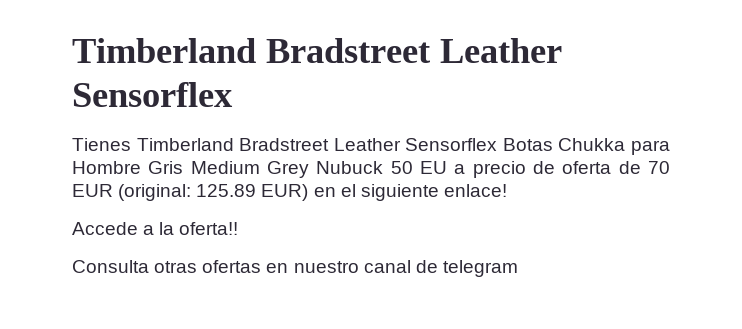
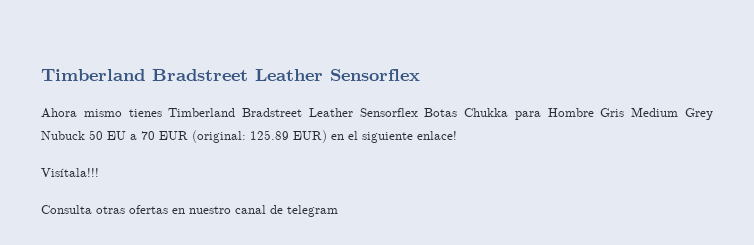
- Tienes Timberland Bradstreet Leather Sensorflex Botas Chukka para Hombre Gris Medium Grey Nubuck 50 EU a precio de oferta de 70 EUR (original: 125.89 EUR) en el siguiente enlace!
+ Ahora mismo tienes Timberland Bradstreet Leather Sensorflex Botas Chukka para Hombre Gris Medium Grey Nubuck 50 EU a 70 EUR (original: 125.89 EUR) en el siguiente enlace!
- Accede a la oferta!!
+ Visítala!!!

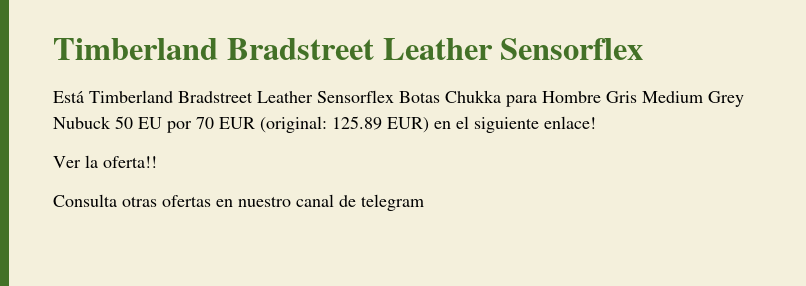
- Ahora mismo tienes Timberland Bradstreet Leather Sensorflex Botas Chukka para Hombre Gris Medium Grey Nubuck 50 EU a 70 EUR (original: 125.89 EUR) en el siguiente enlace!
+ Está Timberland Bradstreet Leather Sensorflex Botas Chukka para Hombre Gris Medium Grey Nubuck 50 EU por 70 EUR (original: 125.89 EUR) en el siguiente enlace!
- Visítala!!!
+ Ver la oferta!!

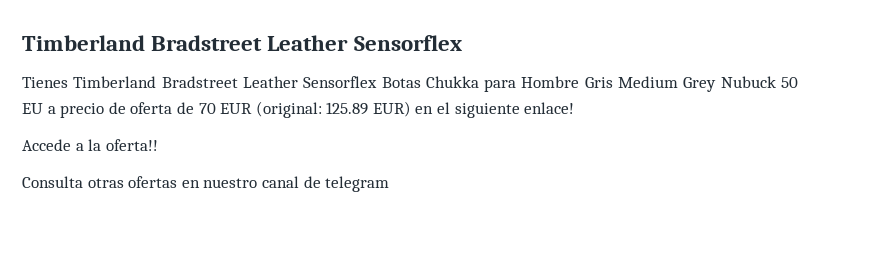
- Está Timberland Bradstreet Leather Sensorflex Botas Chukka para Hombre Gris Medium Grey Nubuck 50 EU por 70 EUR (original: 125.89 EUR) en el siguiente enlace!
+ Tienes Timberland Bradstreet Leather Sensorflex Botas Chukka para Hombre Gris Medium Grey Nubuck 50 EU a precio de oferta de 70 EUR (original: 125.89 EUR) en el siguiente enlace!
- Ver la oferta!!
+ Accede a la oferta!!

